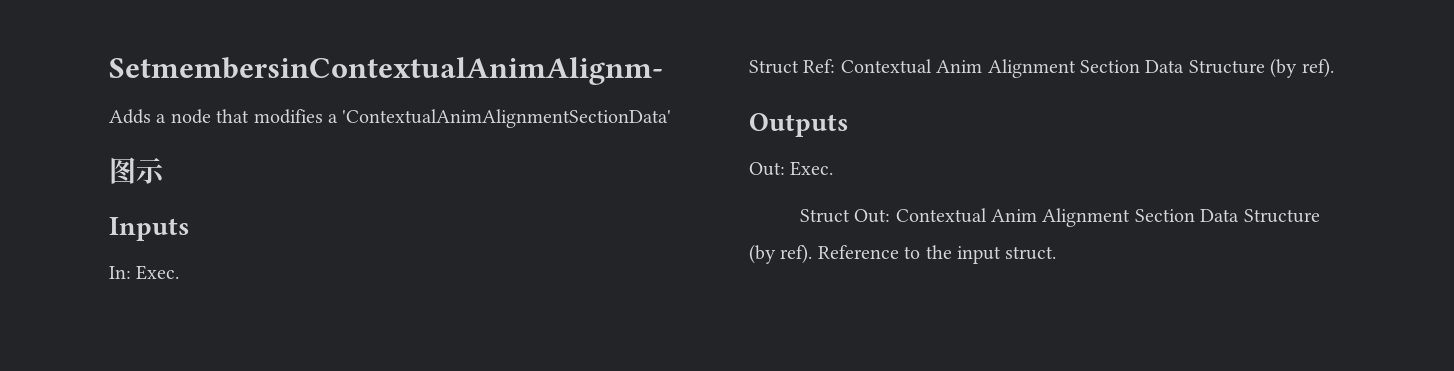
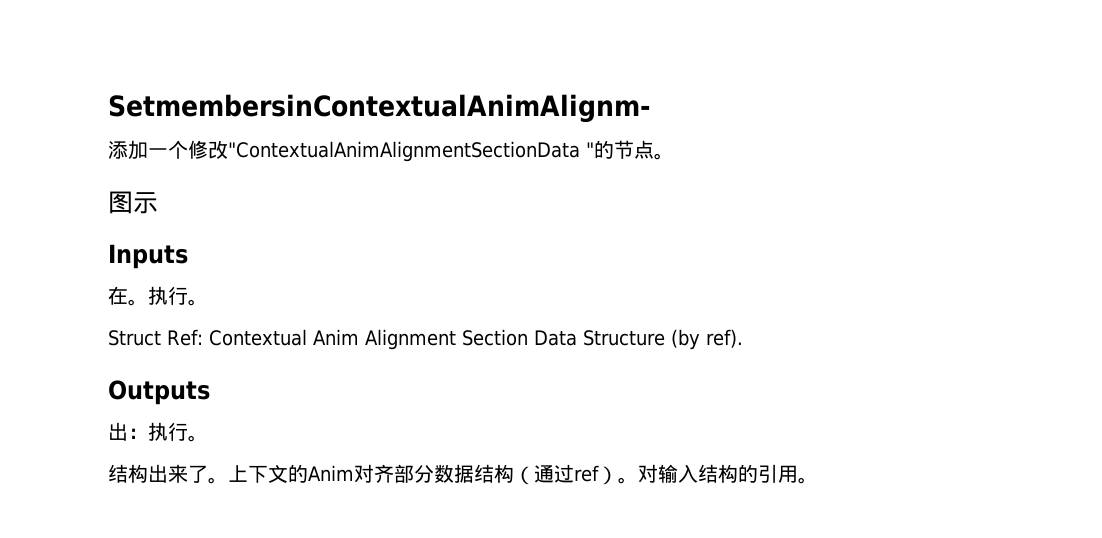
- Adds a node that modifies a 'ContextualAnimAlignmentSectionData'
+ 添加一个修改"ContextualAnimAlignmentSectionData "的节点。
- In: Exec.
+ 在。执行。
- Out: Exec.
- Struct Out: Contextual Anim Alignment Section Data Structure (by ref). Reference to the input struct.
+ 出：执行。
+ 结构出来了。上下文的Anim对齐部分数据结构（通过ref）。对输入结构的引用。

